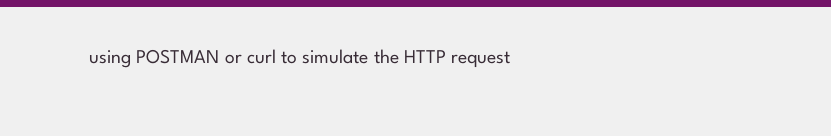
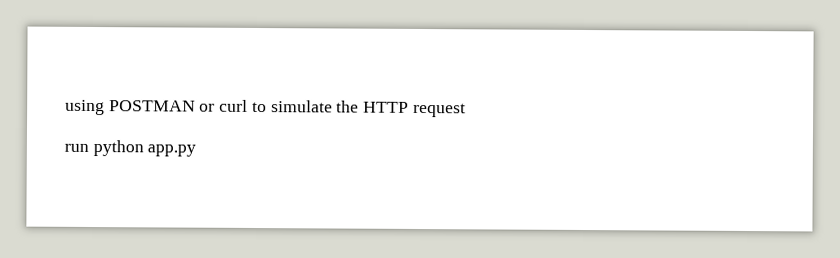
+ run python app.py

